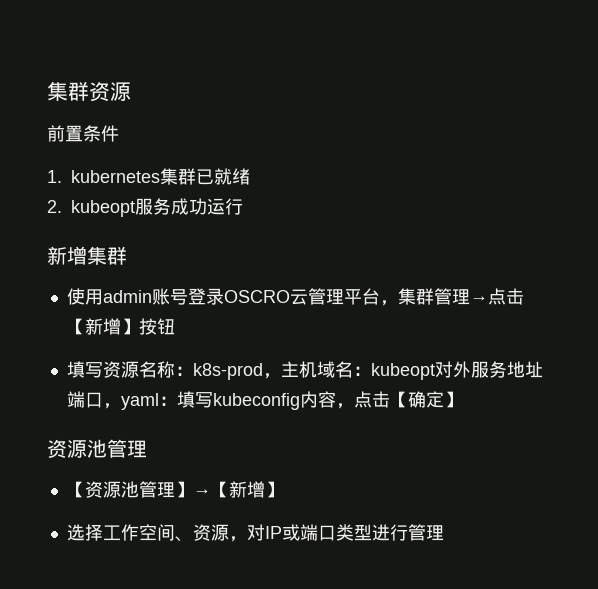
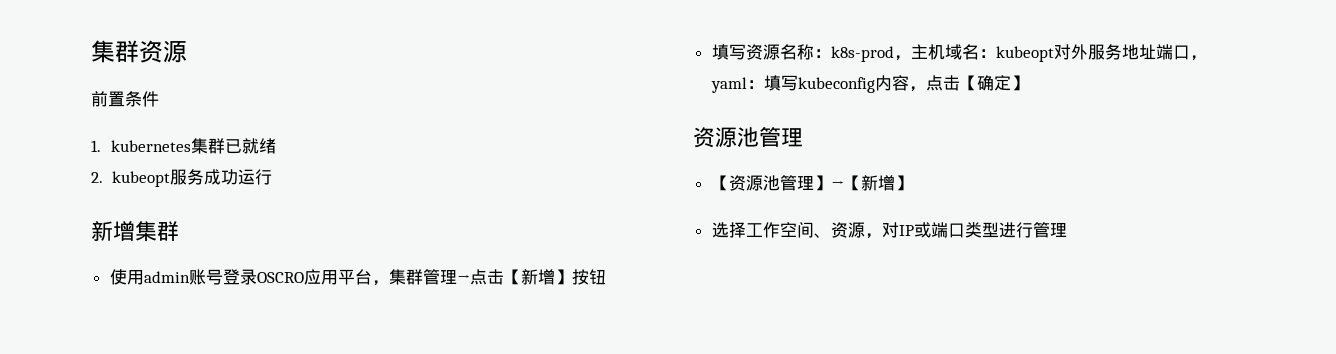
- 使用admin账号登录OSCRO云管理平台，集群管理→点击【新增】按钮
+ 使用admin账号登录OSCRO应用平台，集群管理→点击【新增】按钮

